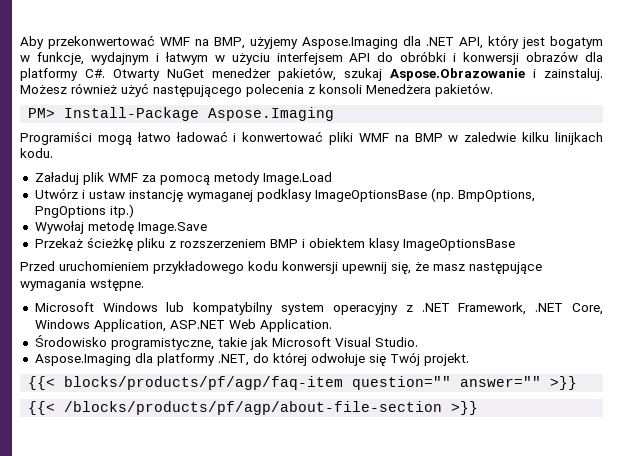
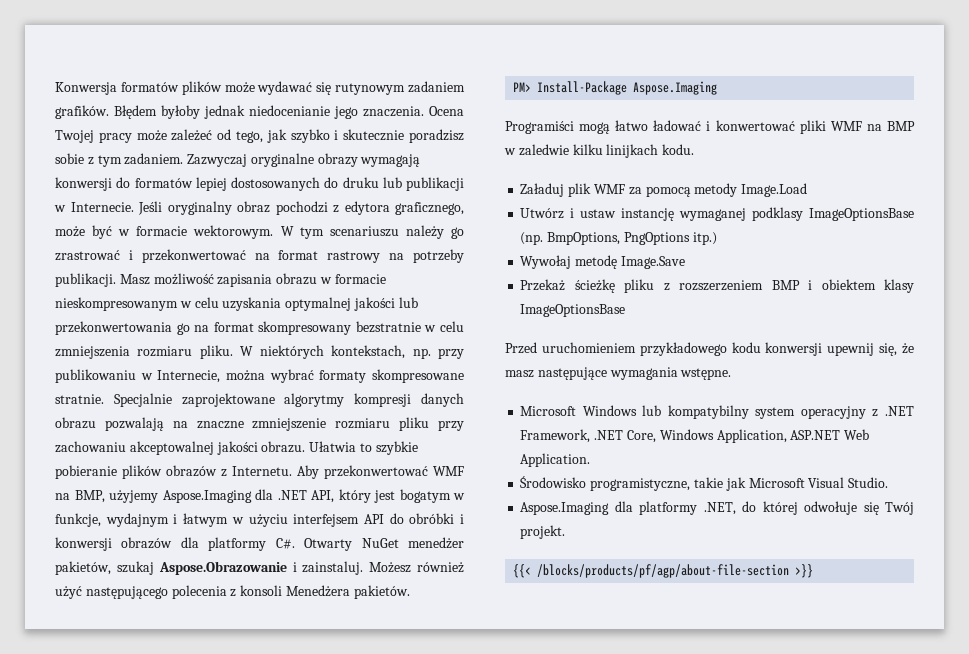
+ Konwersja formatów plików może wydawać się rutynowym zadaniem grafików. Błędem byłoby jednak niedocenianie jego znaczenia. Ocena Twojej pracy może zależeć od tego, jak szybko i skutecznie poradzisz sobie z tym zadaniem. Zazwyczaj oryginalne obrazy wymagają konwersji do formatów lepiej dostosowanych do druku lub publikacji w Internecie. Jeśli oryginalny obraz pochodzi z edytora graficznego, może być w formacie wektorowym. W tym scenariuszu należy go zrastrować i przekonwertować na format rastrowy na potrzeby publikacji. Masz możliwość zapisania obrazu w formacie nieskompresowanym w celu uzyskania optymalnej jakości lub przekonwertowania go na format skompresowany bezstratnie w celu zmniejszenia rozmiaru pliku. W niektórych kontekstach, np. przy publikowaniu w Internecie, można wybrać formaty skompresowane stratnie. Specjalnie zaprojektowane algorytmy kompresji danych obrazu pozwalają na znaczne zmniejszenie rozmiaru pliku przy zachowaniu akceptowalnej jakości obrazu. Ułatwia to szybkie pobieranie plików obrazów z Internetu.
- {{< blocks/products/pf/agp/faq-item question="" answer="" >}}

